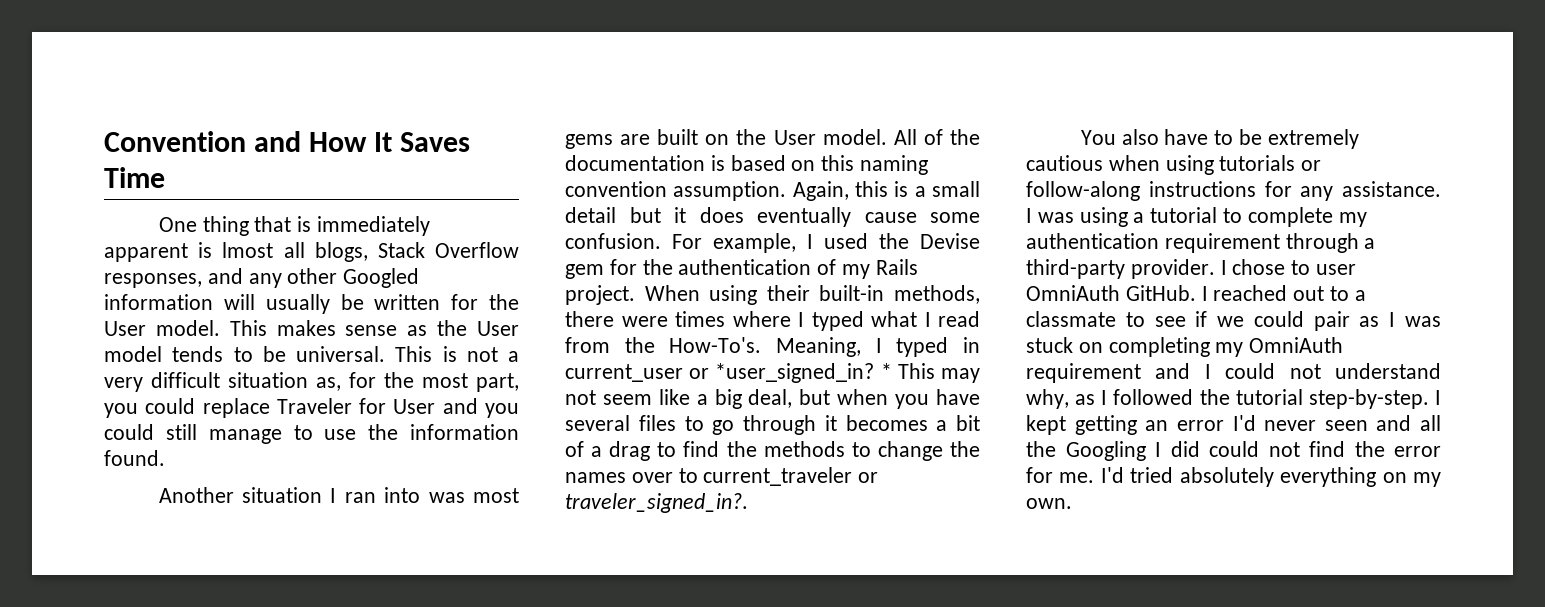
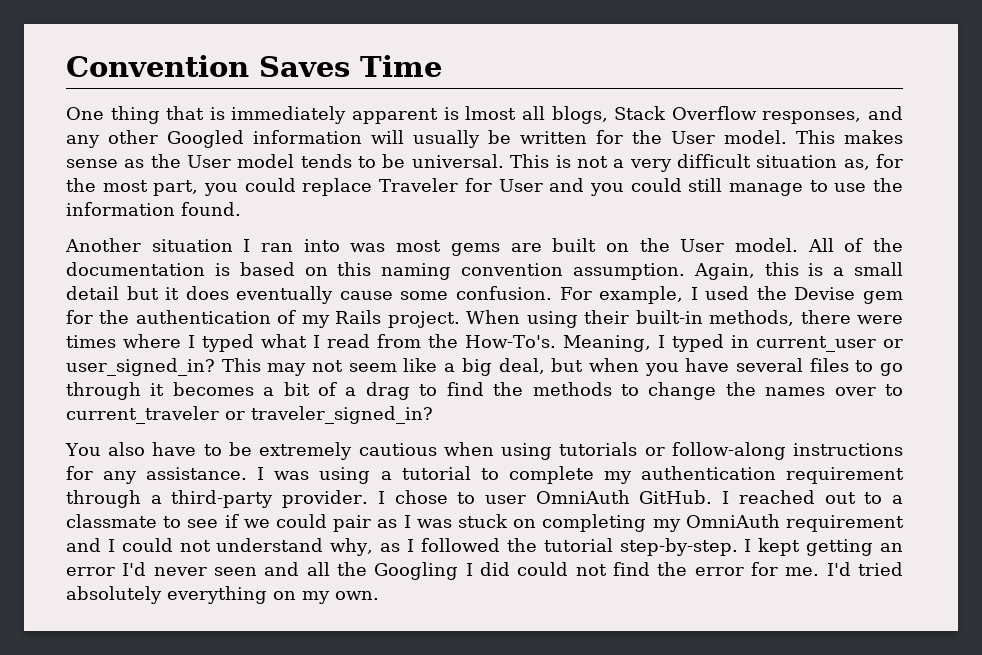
- Convention and How It Saves Time
+ Convention Saves Time
- Meaning, I typed in current_user or *user_signed_in? * This may not seem like a big deal, but when you have several files to go through it becomes a bit of a drag to find the methods to change the names over to current_traveler or traveler_signed_in?.
+ Meaning, I typed in current_user or user_signed_in? This may not seem like a big deal, but when you have several files to go through it becomes a bit of a drag to find the methods to change the names over to current_traveler or traveler_signed_in?

